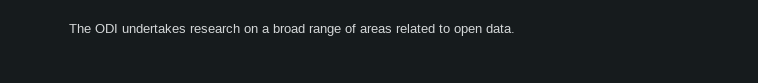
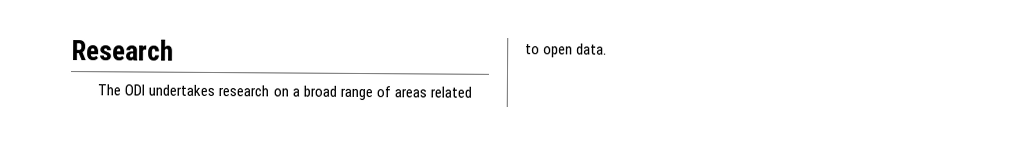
+ Research

